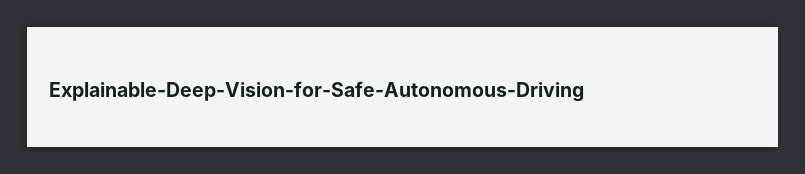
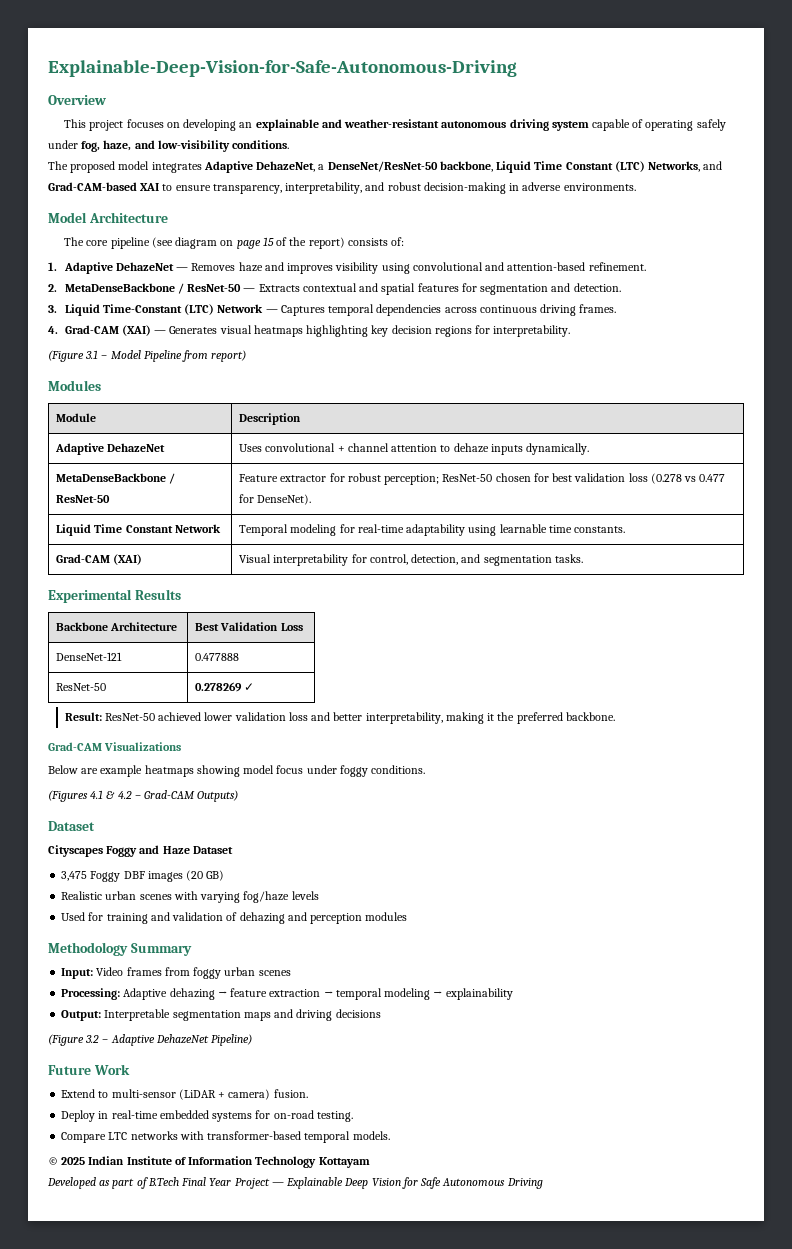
+ Overview
+ This project focuses on developing an explainable and weather-resistant autonomous driving system capable of operating safely under fog, haze, and low-visibility conditions.
+ The proposed model integrates Adaptive DehazeNet, a DenseNet/ResNet-50 backbone, Liquid Time Constant (LTC) Networks, and Grad-CAM-based XAI to ensure transparency, interpretability, and robust decision-making in adverse environments.
+ Model Architecture
+ The core pipeline (see diagram on page 15 of the report) consists of:
+ 1. Adaptive DehazeNet — Removes haze and improves visibility using convolutional and attention-based refinement.
+ 2. MetaDenseBackbone / ResNet-50 — Extracts contextual and spatial features for segmentation and detection.
+ 3. Liquid Time-Constant (LTC) Network — Captures temporal dependencies across continuous driving frames.
+ 4. Grad-CAM (XAI) — Generates visual heatmaps highlighting key decision regions for interpretability.
+ (Figure 3.1 – Model Pipeline from report)
+ Modules
+ Module | Description
+ Adaptive DehazeNet | Uses convolutional + channel attention to dehaze inputs dynamically.
+ MetaDenseBackbone / ResNet-50 | Feature extractor for robust perception; ResNet-50 chosen for best validation loss (0.278 vs 0.477 for DenseNet).
+ Liquid Time Constant Network | Temporal modeling for real-time adaptability using learnable time constants.
+ Grad-CAM (XAI) | Visual interpretability for control, detection, and segmentation tasks.
+ Experimental Results
+ Backbone Architecture | Best Validation Loss
+ DenseNet-121 | 0.477888
+ ResNet-50 | 0.278269 ✓
+ Result: ResNet-50 achieved lower validation loss and better interpretability, making it the preferred backbone.
+ Grad-CAM Visualizations
+ Below are example heatmaps showing model focus under foggy conditions.
+ (Figures 4.1 & 4.2 – Grad-CAM Outputs)
+ Dataset
+ Cityscapes Foggy and Haze Dataset
+ 3,475 Foggy DBF images (20 GB)
+ Realistic urban scenes with varying fog/haze levels
+ Used for training and validation of dehazing and perception modules
+ Methodology Summary
+ Input: Video frames from foggy urban scenes
+ Processing: Adaptive dehazing → feature extraction → temporal modeling → explainability
+ Output: Interpretable segmentation maps and driving decisions
+ (Figure 3.2 – Adaptive DehazeNet Pipeline)
+ Future Work
+ Extend to multi-sensor (LiDAR + camera) fusion.
+ Deploy in real-time embedded systems for on-road testing.
+ Compare LTC networks with transformer-based temporal models.
+ © 2025 Indian Institute of Information Technology Kottayam
+ Developed as part of B.Tech Final Year Project — Explainable Deep Vision for Safe Autonomous Driving

